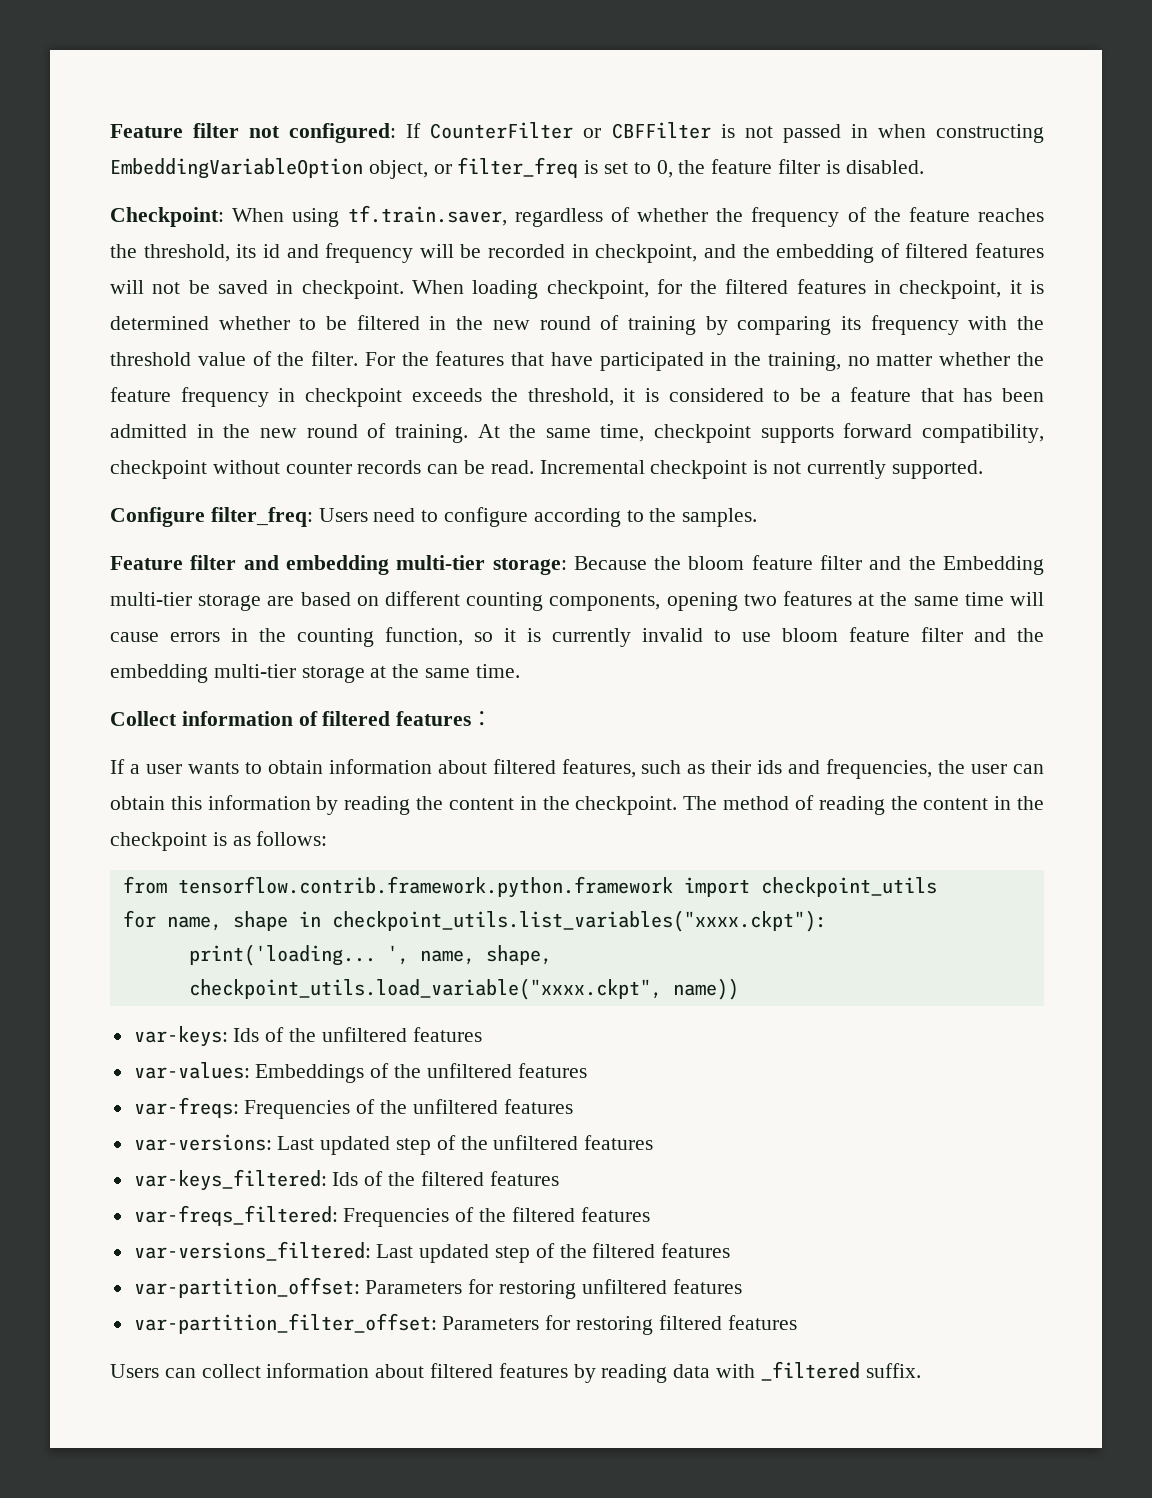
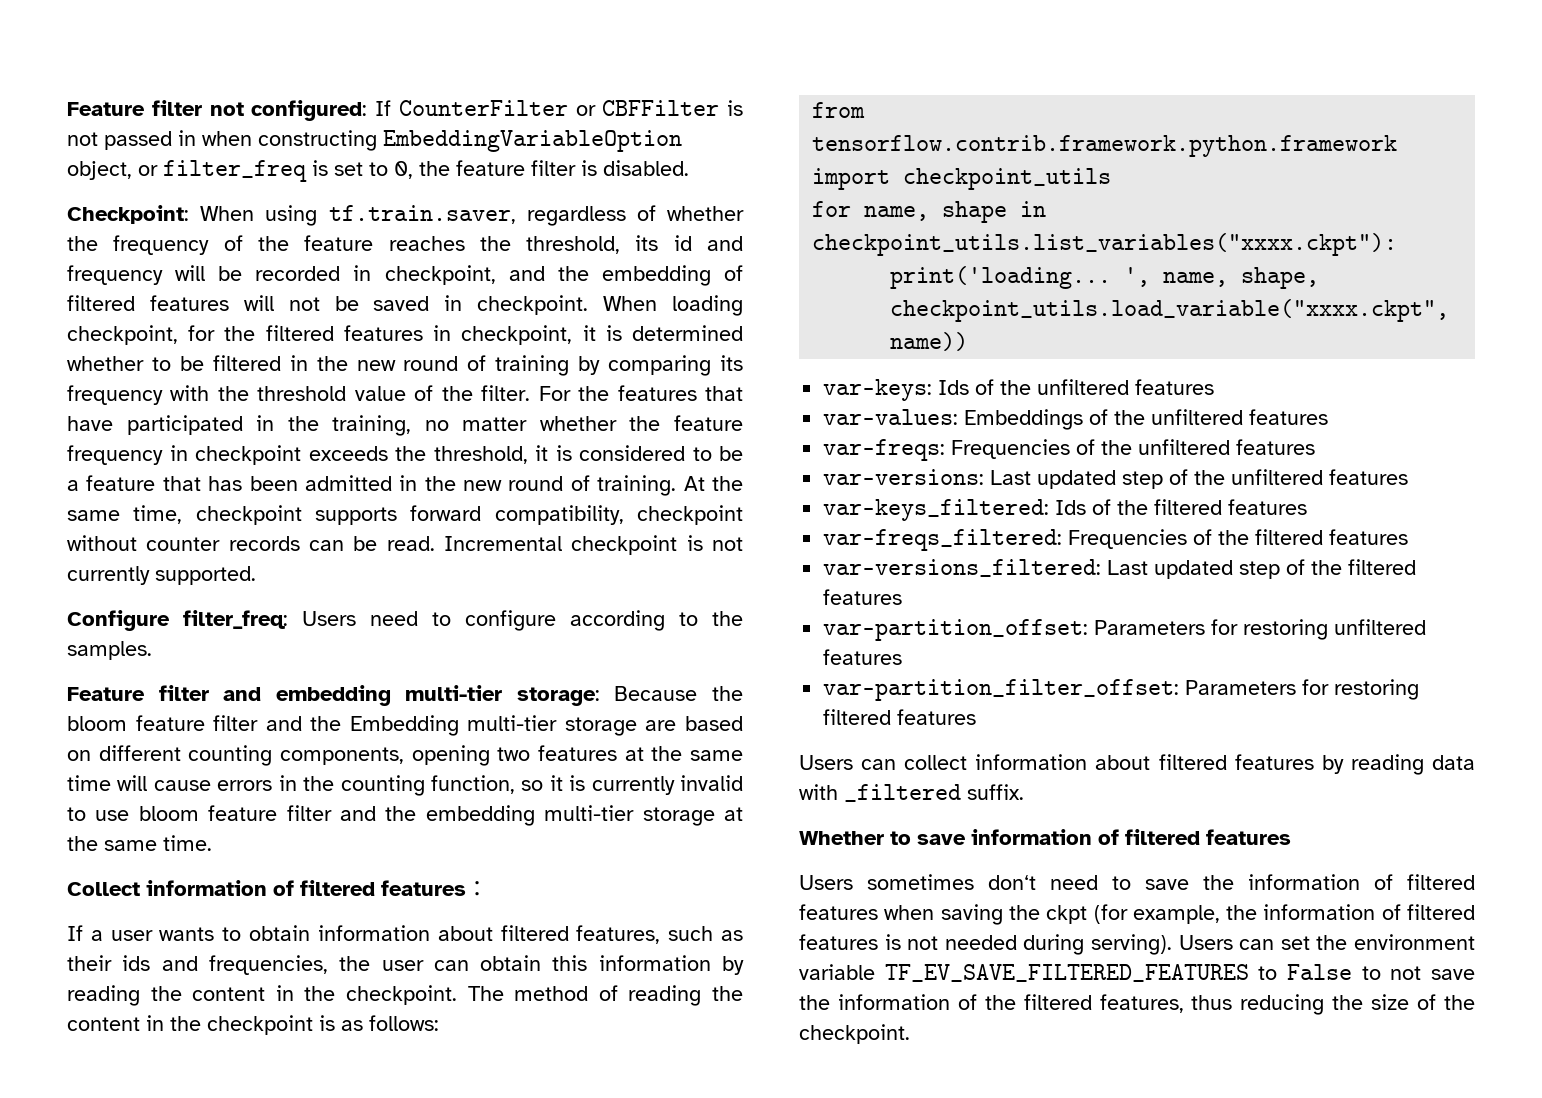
+ Whether to save information of filtered features
+ Users sometimes don‘t need to save the information of filtered features when saving the ckpt (for example, the information of filtered features is not needed during serving). Users can set the environment variable TF_EV_SAVE_FILTERED_FEATURES to False to not save the information of the filtered features, thus reducing the size of the checkpoint.

